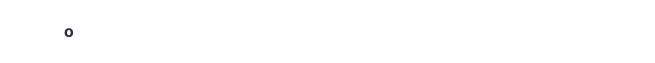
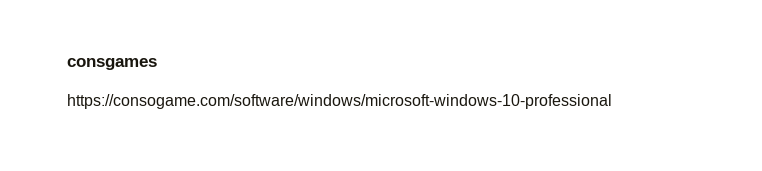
- o
+ consgames
+ https://consogame.com/software/windows/microsoft-windows-10-professional

